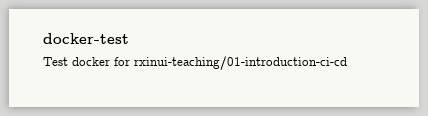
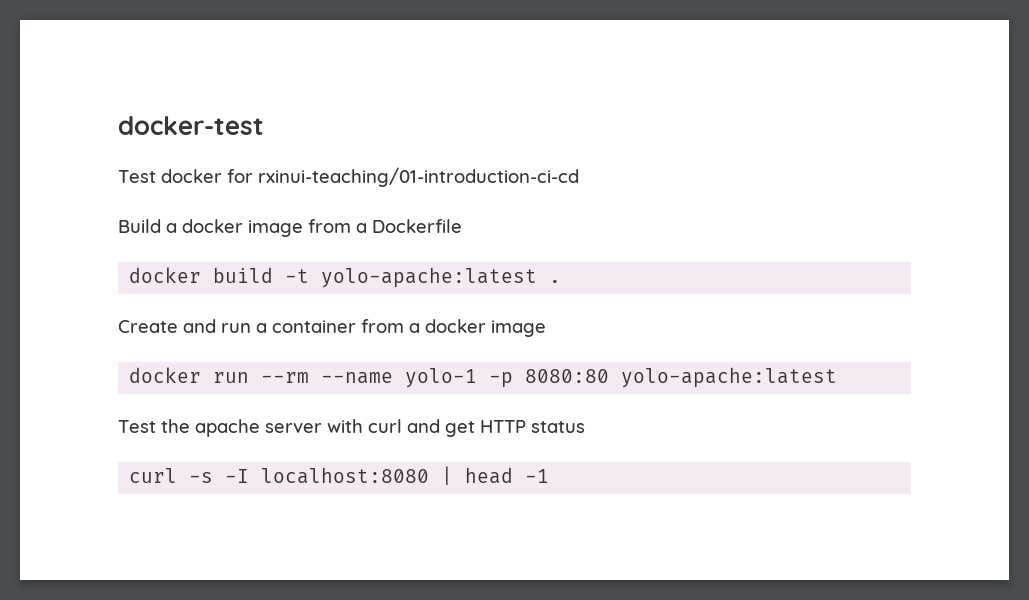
+ Build a docker image from a Dockerfile
+ docker build -t yolo-apache:latest .
+ Create and run a container from a docker image
+ docker run --rm --name yolo-1 -p 8080:80 yolo-apache:latest
+ Test the apache server with curl and get HTTP status
+ curl -s -I localhost:8080 | head -1

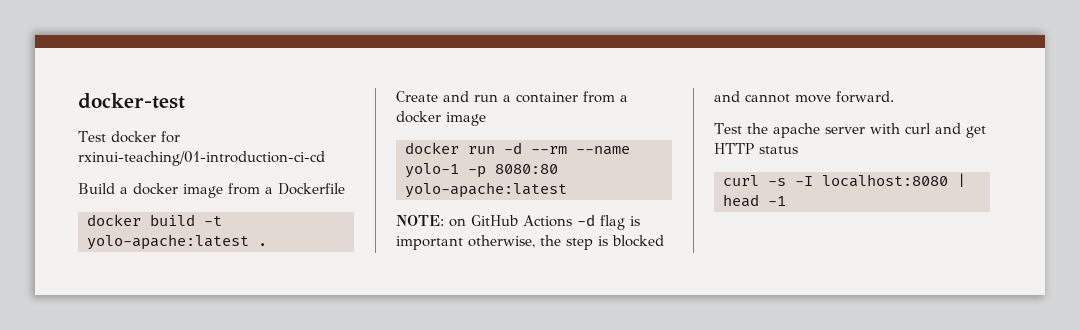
- docker run --rm --name yolo-1 -p 8080:80 yolo-apache:latest
+ docker run -d --rm --name yolo-1 -p 8080:80 yolo-apache:latest
+ NOTE: on GitHub Actions -d flag is important otherwise, the step is blocked and cannot move forward.

